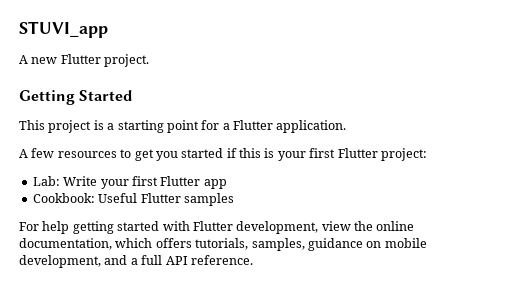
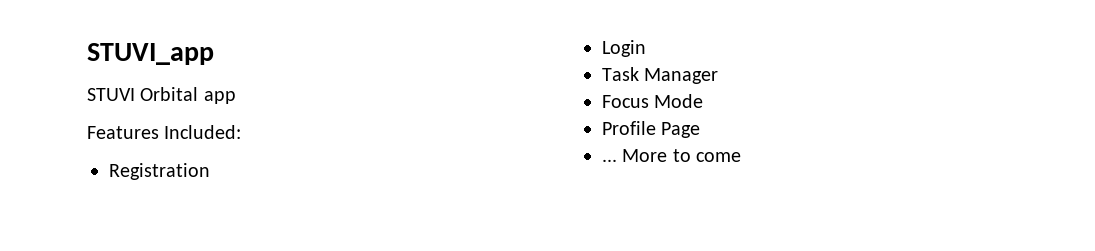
- A new Flutter project.
- Getting Started
- This project is a starting point for a Flutter application.
- A few resources to get you started if this is your first Flutter project:
- Lab: Write your first Flutter app
- Cookbook: Useful Flutter samples
- For help getting started with Flutter development, view the online documentation, which offers tutorials, samples, guidance on mobile development, and a full API reference.
+ STUVI Orbital app
+ Features Included:
+ Registration
+ Login
+ Task Manager
+ Focus Mode
+ Profile Page
+ ... More to come

